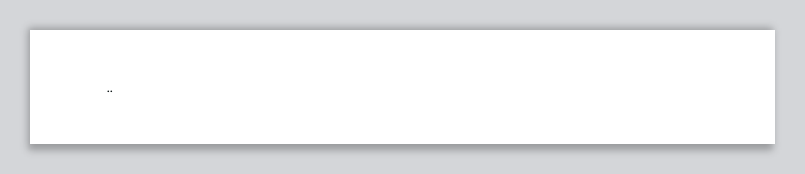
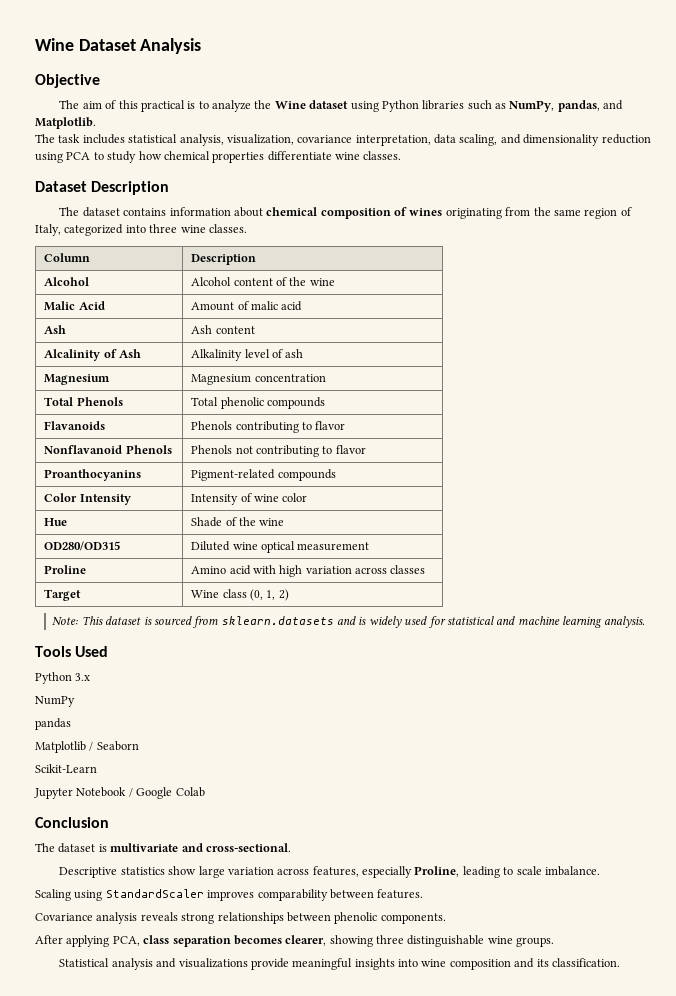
- ..
+ Wine Dataset Analysis
+ Objective
+ The aim of this practical is to analyze the Wine dataset using Python libraries such as NumPy, pandas, and Matplotlib.
+ The task includes statistical analysis, visualization, covariance interpretation, data scaling, and dimensionality reduction using PCA to study how chemical properties differentiate wine classes.
+ Dataset Description
+ The dataset contains information about chemical composition of wines originating from the same region of Italy, categorized into three wine classes.
+ Column | Description
+ Alcohol | Alcohol content of the wine
+ Malic Acid | Amount of malic acid
+ Ash | Ash content
+ Alcalinity of Ash | Alkalinity level of ash
+ Magnesium | Magnesium concentration
+ Total Phenols | Total phenolic compounds
+ Flavanoids | Phenols contributing to flavor
+ Nonflavanoid Phenols | Phenols not contributing to flavor
+ Proanthocyanins | Pigment-related compounds
+ Color Intensity | Intensity of wine color
+ Hue | Shade of the wine
+ OD280/OD315 | Diluted wine optical measurement
+ Proline | Amino acid with high variation across classes
+ Target | Wine class (0, 1, 2)
+ Note: This dataset is sourced from sklearn.datasets and is widely used for statistical and machine learning analysis.
+ Tools Used
+ Python 3.x
+ NumPy
+ pandas
+ Matplotlib / Seaborn
+ Scikit-Learn
+ Jupyter Notebook / Google Colab
+ Conclusion
+ The dataset is multivariate and cross-sectional.
+ Descriptive statistics show large variation across features, especially Proline, leading to scale imbalance.
+ Scaling using StandardScaler improves comparability between features.
+ Covariance analysis reveals strong relationships between phenolic components.
+ After applying PCA, class separation becomes clearer, showing three distinguishable wine groups.
+ Statistical analysis and visualizations provide meaningful insights into wine composition and its classification.

